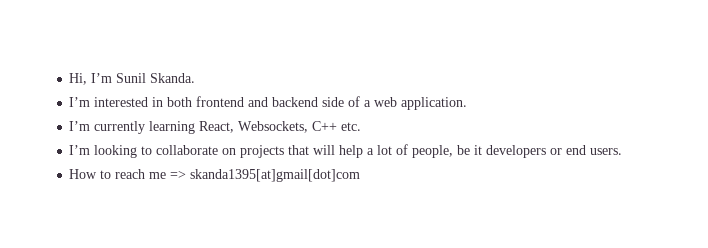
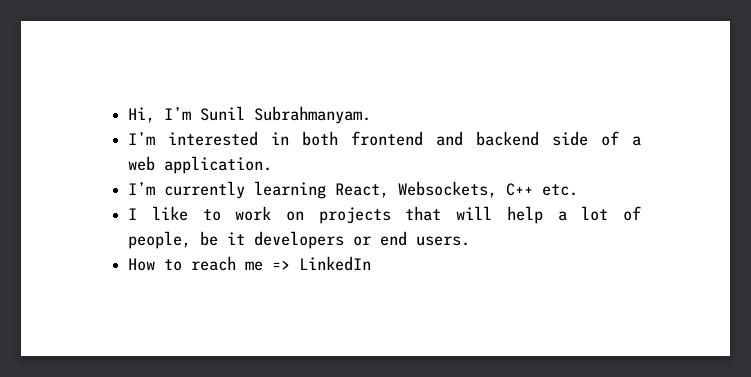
- Hi, I’m Sunil Skanda.
+ Hi, I’m Sunil Subrahmanyam.
- I’m looking to collaborate on projects that will help a lot of people, be it developers or end users.
+ I like to work on projects that will help a lot of people, be it developers or end users.
- How to reach me => skanda1395[at]gmail[dot]com
+ How to reach me => LinkedIn

